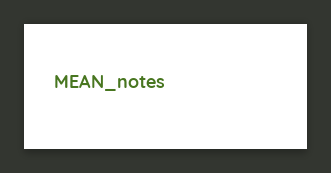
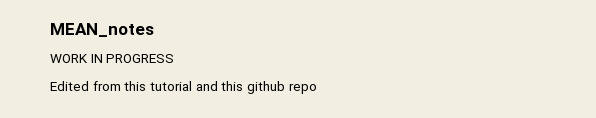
+ WORK IN PROGRESS
+ Edited from this tutorial and this github repo

